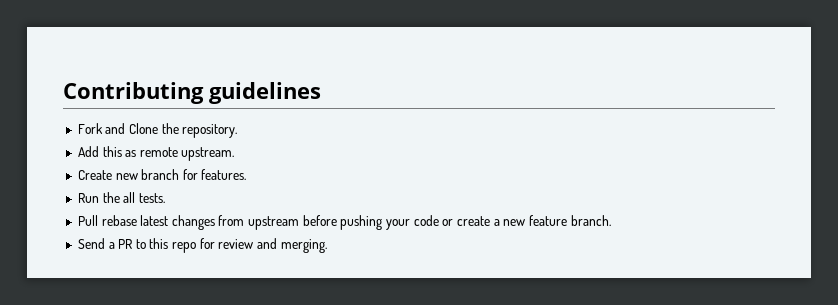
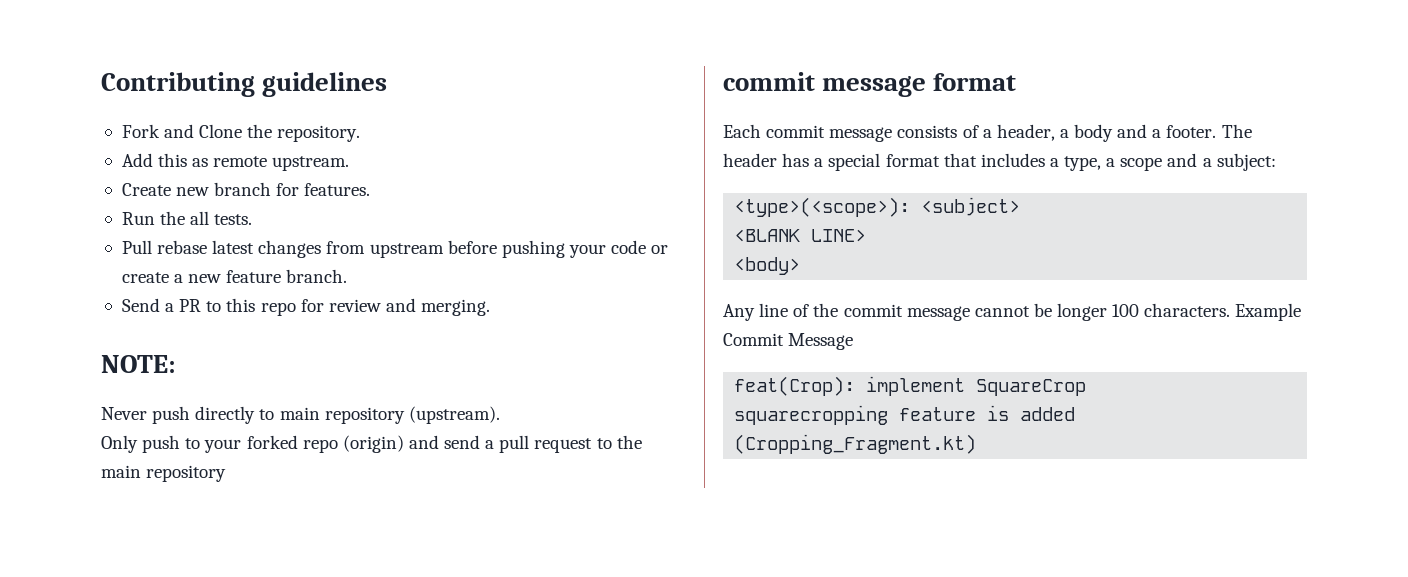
+ NOTE:
+ Never push directly to main repository (upstream).
+ Only push to your forked repo (origin) and send a pull request to the main repository
+ commit message format
+ Each commit message consists of a header, a body and a footer. The header has a special format that includes a type, a scope and a subject:
+ <type>(<scope>): <subject>
+ <BLANK LINE>
+ <body>
+ Any line of the commit message cannot be longer 100 characters. Example Commit Message
+ feat(Crop): implement SquareCrop
+ squarecropping feature is added (Cropping_Fragment.kt)

